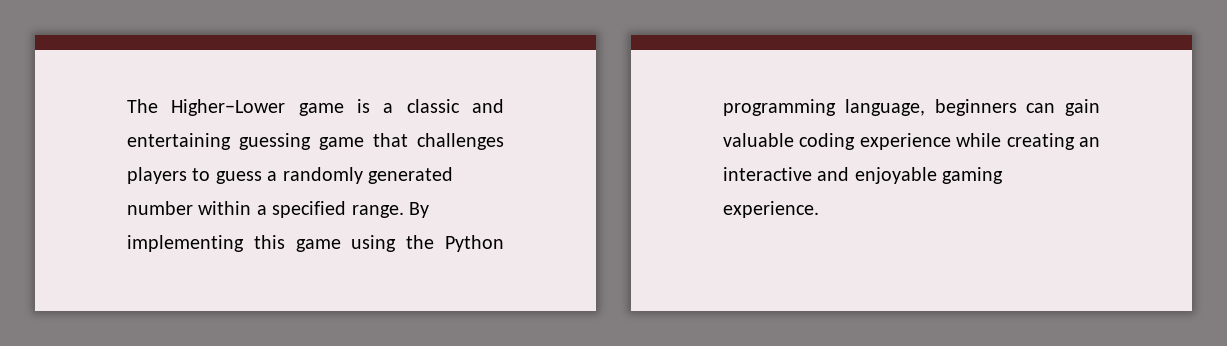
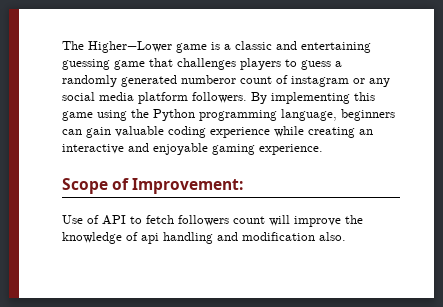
- The Higher−Lower game is a classic and entertaining guessing game that challenges players to guess a randomly generated number within a specified range.
+ The Higher−Lower game is a classic and entertaining guessing game that challenges players to guess a randomly generated numberor count of instagram or any social media platform followers.
+ Scope of Improvement:
+ Use of API to fetch followers count will improve the knowledge of api handling and modification also.

